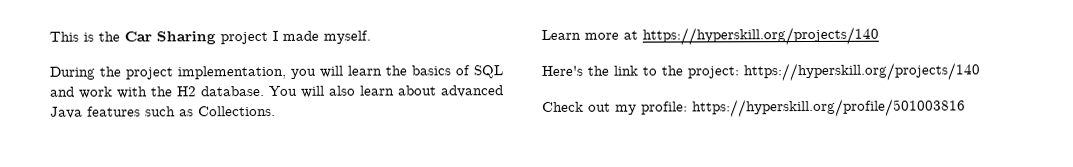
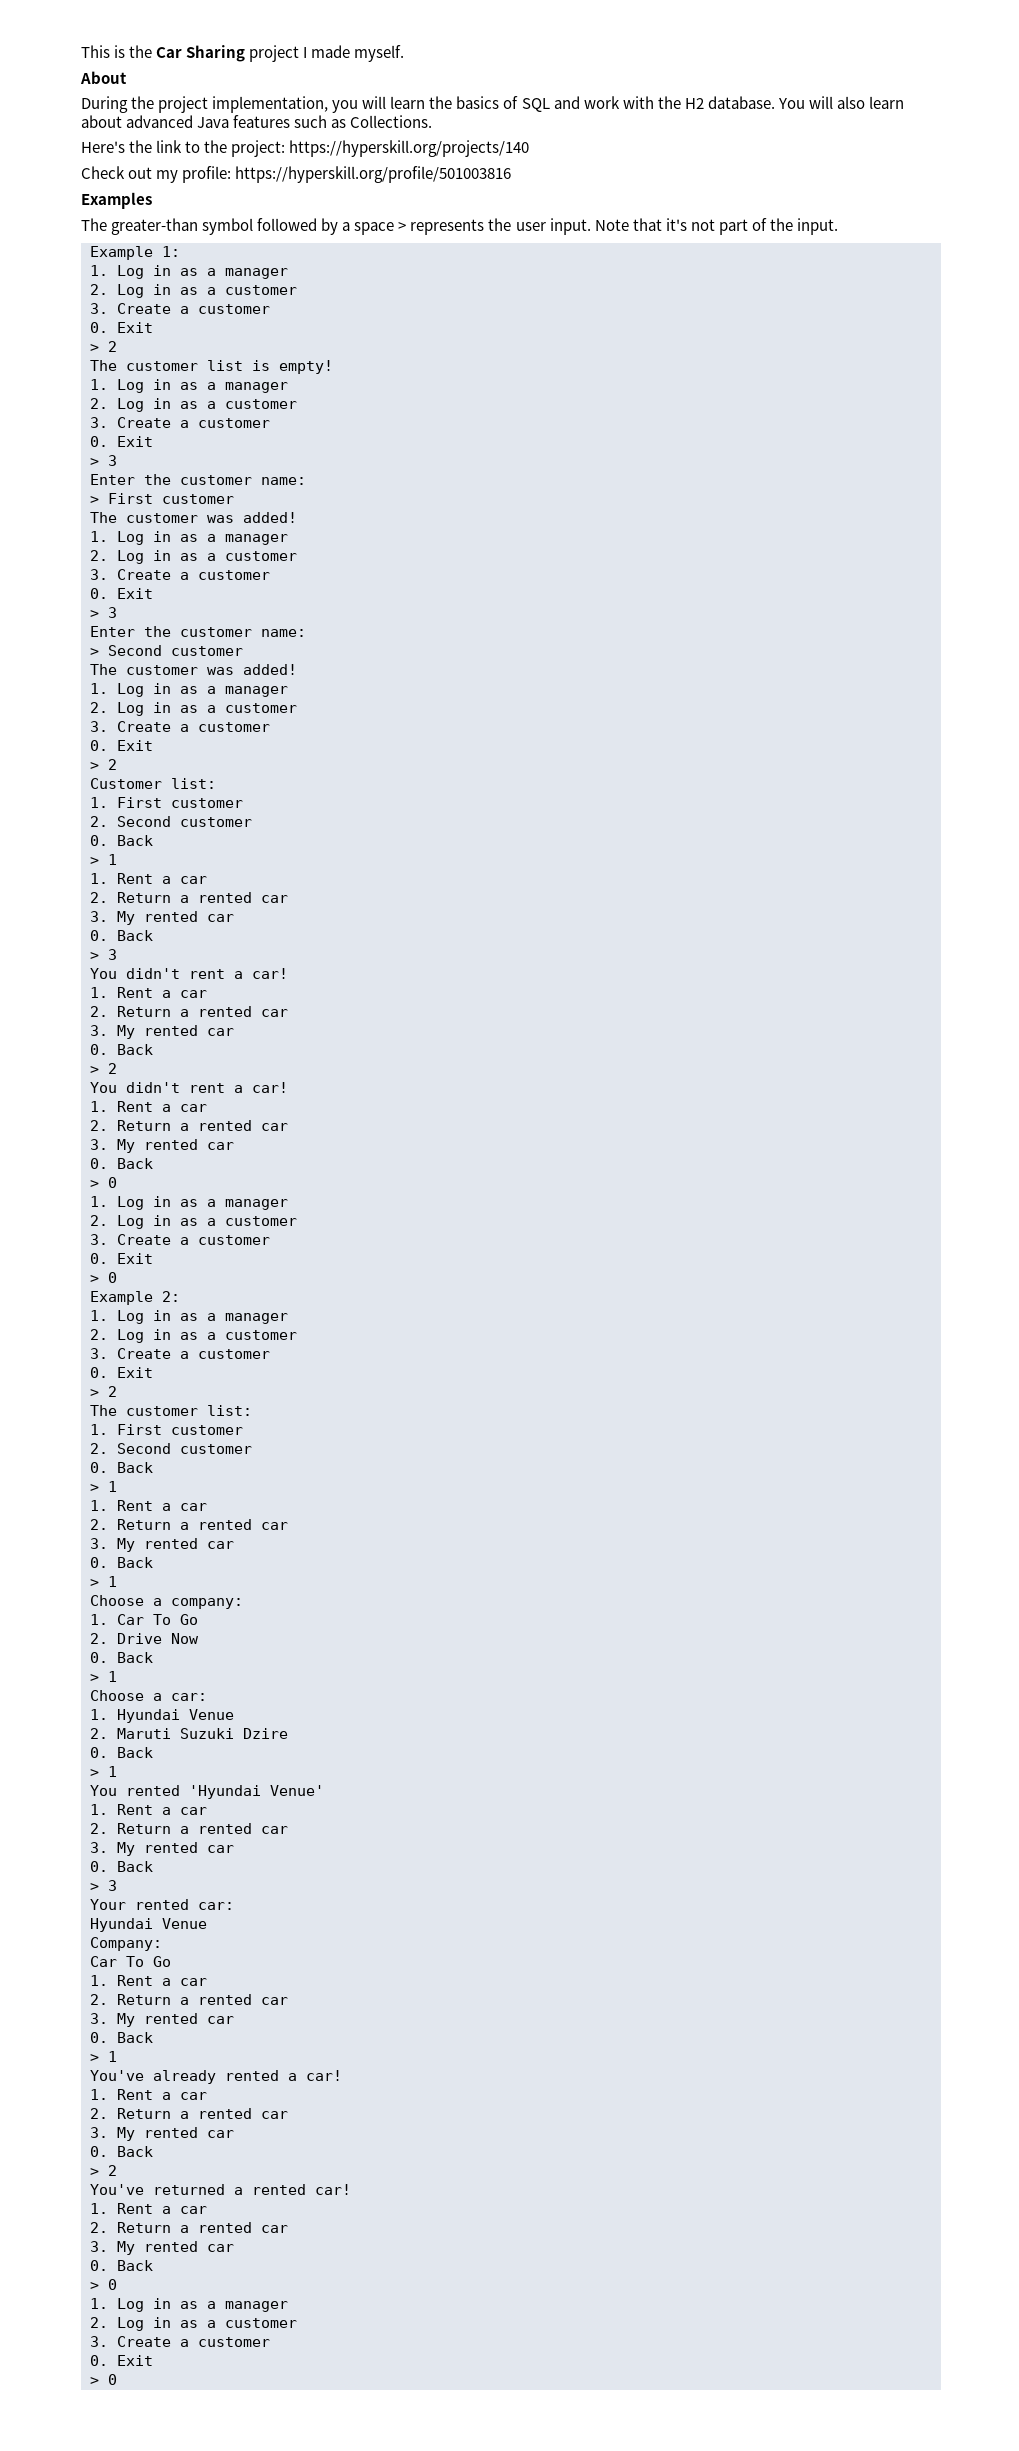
+ About
- Learn more at https://hyperskill.org/projects/140
+ Examples
+ The greater-than symbol followed by a space > represents the user input. Note that it's not part of the input.
+ Example 1:
+ 1. Log in as a manager
+ 2. Log in as a customer
+ 3. Create a customer
+ 0. Exit
+ > 2
+ The customer list is empty!
+ 1. Log in as a manager
+ 2. Log in as a customer
+ 3. Create a customer
+ 0. Exit
+ > 3
+ Enter the customer name:
+ > First customer
+ The customer was added!
+ 1. Log in as a manager
+ 2. Log in as a customer
+ 3. Create a customer
+ 0. Exit
+ > 3
+ Enter the customer name:
+ > Second customer
+ The customer was added!
+ 1. Log in as a manager
+ 2. Log in as a customer
+ 3. Create a customer
+ 0. Exit
+ > 2
+ Customer list:
+ 1. First customer
+ 2. Second customer
+ 0. Back
+ > 1
+ 1. Rent a car
+ 2. Return a rented car
+ 3. My rented car
+ 0. Back
+ > 3
+ You didn't rent a car!
+ 1. Rent a car
+ 2. Return a rented car
+ 3. My rented car
+ 0. Back
+ > 2
+ You didn't rent a car!
+ 1. Rent a car
+ 2. Return a rented car
+ 3. My rented car
+ 0. Back
+ > 0
+ 1. Log in as a manager
+ 2. Log in as a customer
+ 3. Create a customer
+ 0. Exit
+ > 0
+ Example 2:
+ 1. Log in as a manager
+ 2. Log in as a customer
+ 3. Create a customer
+ 0. Exit
+ > 2
+ The customer list:
+ 1. First customer
+ 2. Second customer
+ 0. Back
+ > 1
+ 1. Rent a car
+ 2. Return a rented car
+ 3. My rented car
+ 0. Back
+ > 1
+ Choose a company:
+ 1. Car To Go
+ 2. Drive Now
+ 0. Back
+ > 1
+ Choose a car:
+ 1. Hyundai Venue
+ 2. Maruti Suzuki Dzire
+ 0. Back
+ > 1
+ You rented 'Hyundai Venue'
+ 1. Rent a car
+ 2. Return a rented car
+ 3. My rented car
+ 0. Back
+ > 3
+ Your rented car:
+ Hyundai Venue
+ Company:
+ Car To Go
+ 1. Rent a car
+ 2. Return a rented car
+ 3. My rented car
+ 0. Back
+ > 1
+ You've already rented a car!
+ 1. Rent a car
+ 2. Return a rented car
+ 3. My rented car
+ 0. Back
+ > 2
+ You've returned a rented car!
+ 1. Rent a car
+ 2. Return a rented car
+ 3. My rented car
+ 0. Back
+ > 0
+ 1. Log in as a manager
+ 2. Log in as a customer
+ 3. Create a customer
+ 0. Exit
+ > 0

